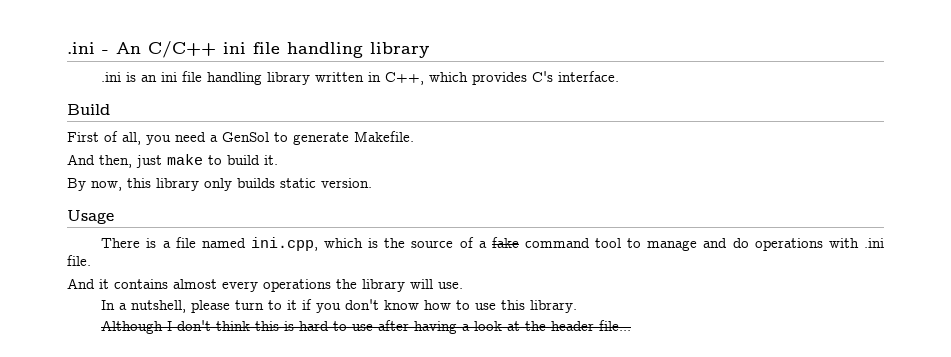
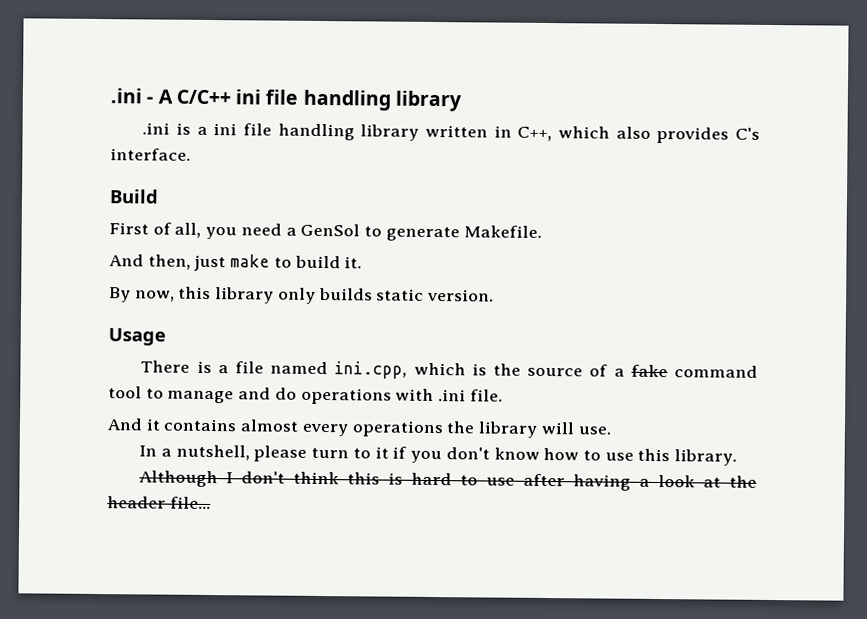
- .ini - An C/C++ ini file handling library
+ .ini - A C/C++ ini file handling library
- .ini is an ini file handling library written in C++, which provides C's interface.
+ .ini is a ini file handling library written in C++, which also provides C's interface.

